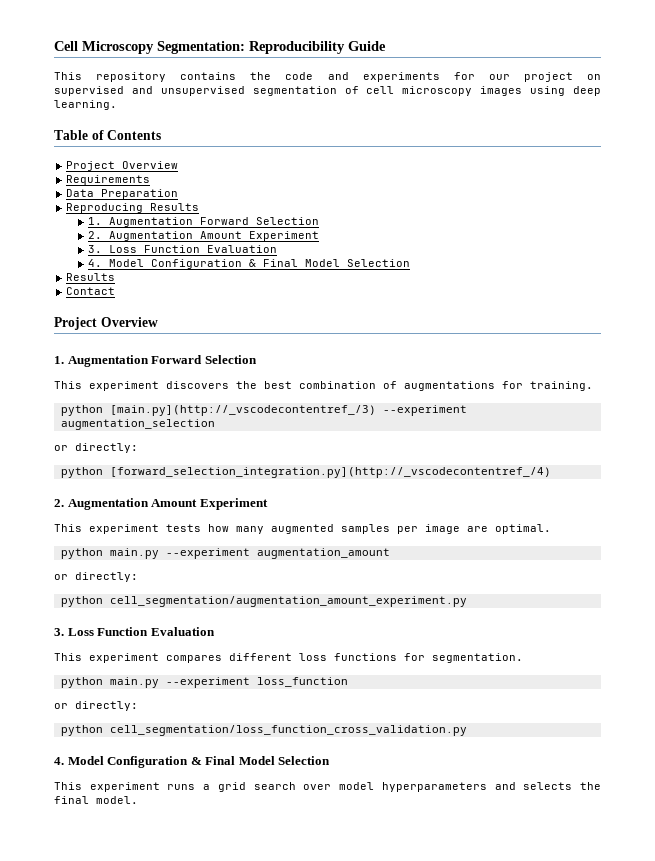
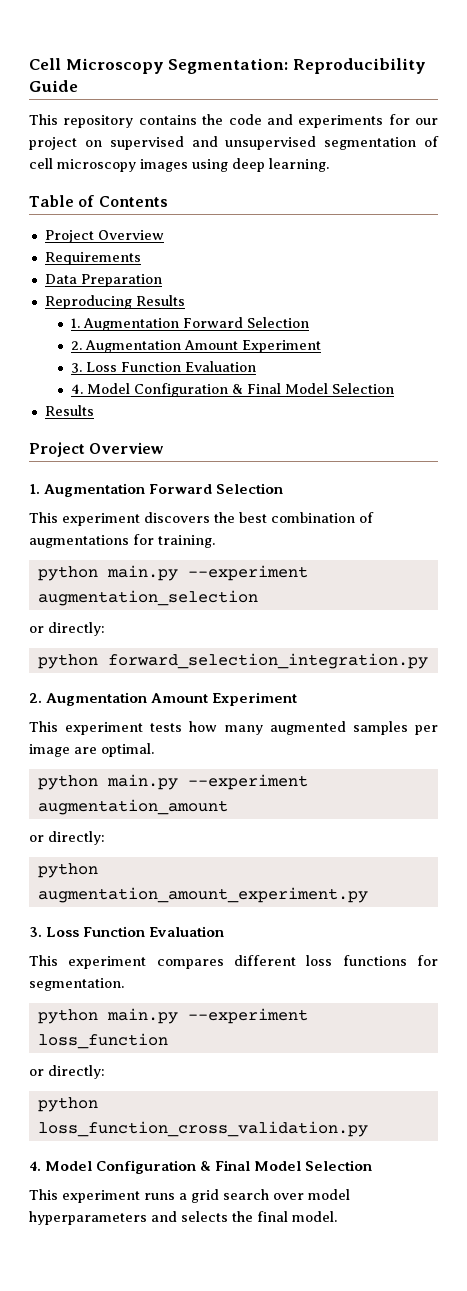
- Contact
- python [main.py](http://_vscodecontentref_/3) --experiment augmentation_selection
+ python main.py --experiment augmentation_selection
- python [forward_selection_integration.py](http://_vscodecontentref_/4)
+ python forward_selection_integration.py
- python cell_segmentation/augmentation_amount_experiment.py
+ python augmentation_amount_experiment.py
- python cell_segmentation/loss_function_cross_validation.py
+ python loss_function_cross_validation.py

